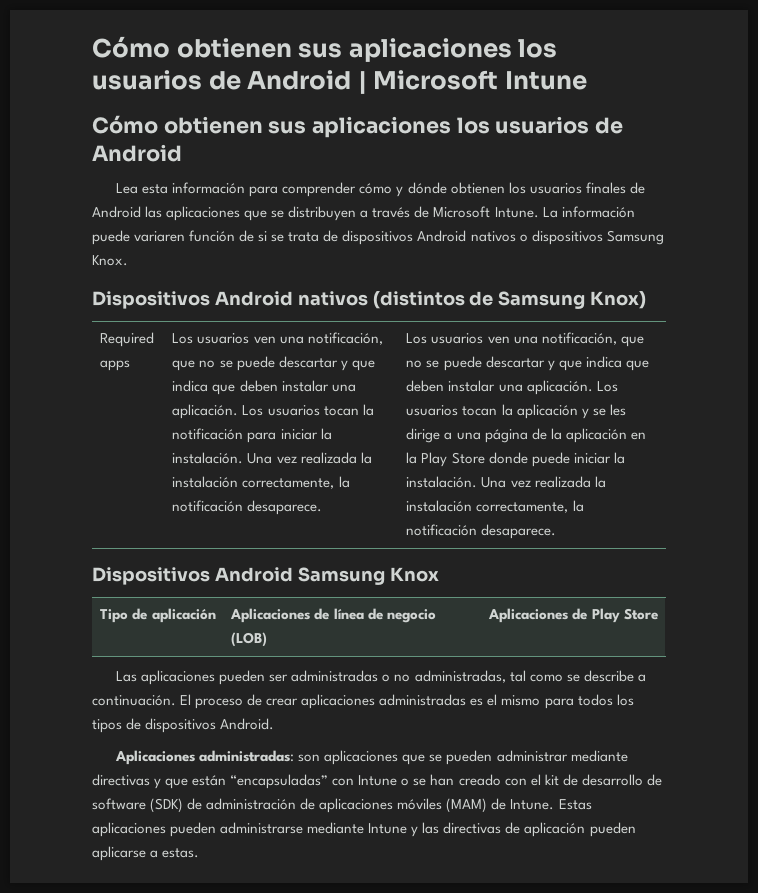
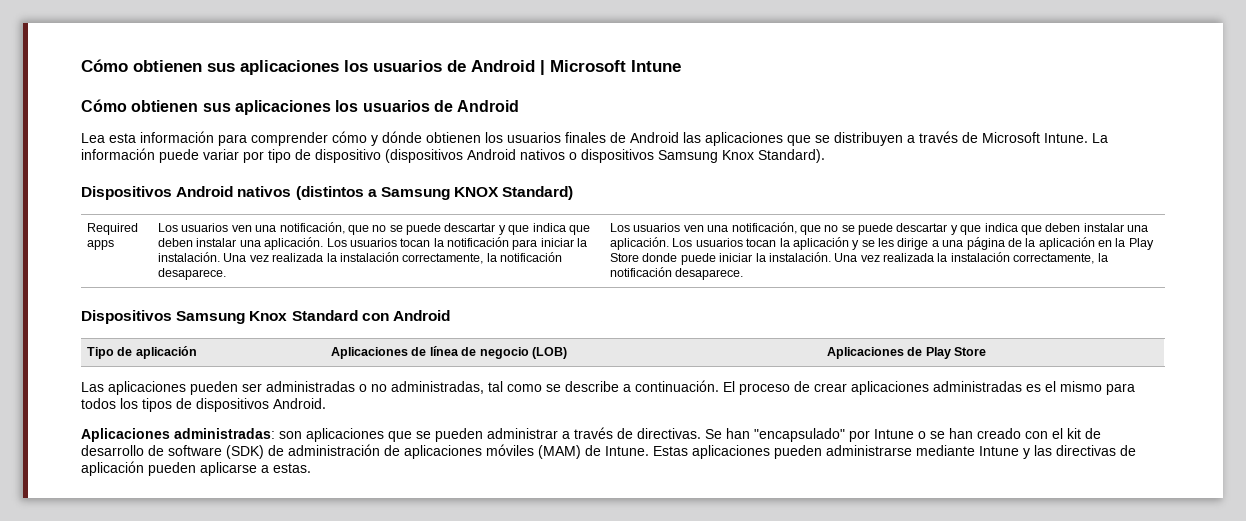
- La información puede variaren función de si se trata de dispositivos Android nativos o dispositivos Samsung Knox.
+ La información puede variar por tipo de dispositivo (dispositivos Android nativos o dispositivos Samsung Knox Standard).
- Dispositivos Android nativos (distintos de Samsung Knox)
+ Dispositivos Android nativos (distintos a Samsung KNOX Standard)
- Dispositivos Android Samsung Knox
+ Dispositivos Samsung Knox Standard con Android
- Aplicaciones administradas: son aplicaciones que se pueden administrar mediante directivas y que están “encapsuladas” con Intune o se han creado con el kit de desarrollo de software (SDK) de administración de aplicaciones móviles (MAM) de Intune.
+ Aplicaciones administradas: son aplicaciones que se pueden administrar a través de directivas. Se han "encapsulado" por Intune o se han creado con el kit de desarrollo de software (SDK) de administración de aplicaciones móviles (MAM) de Intune.

